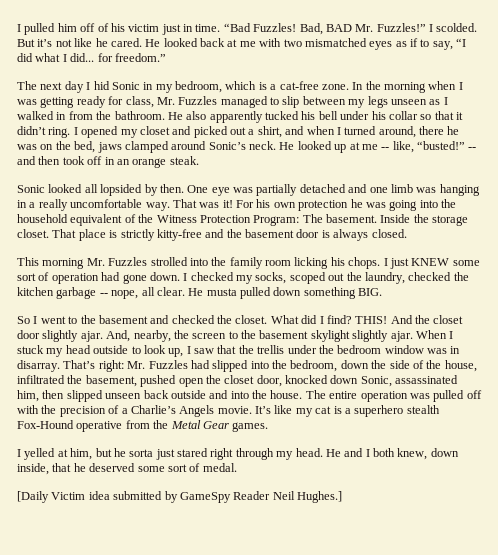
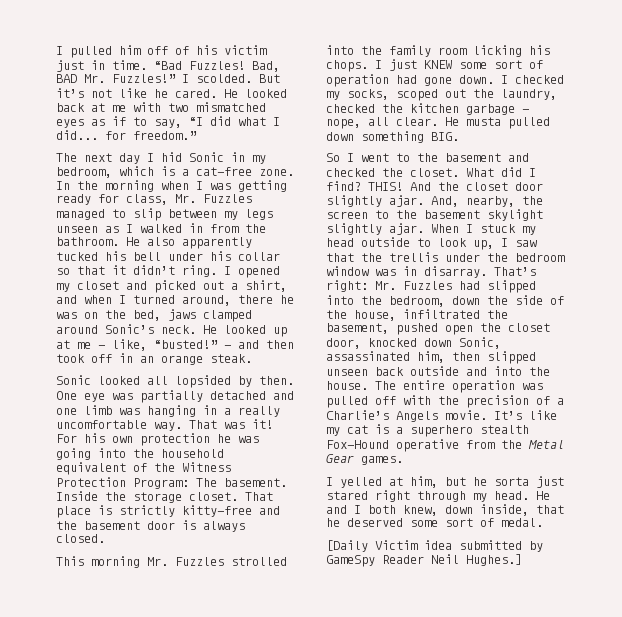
- He looked up at me -- like, “busted!”
+ He looked up at me — like, “busted!”
- -- and then took off in an orange steak.
+ — and then took off in an orange steak.
- I checked my socks, scoped out the laundry, checked the kitchen garbage -- nope, all clear.
+ I checked my socks, scoped out the laundry, checked the kitchen garbage — nope, all clear.

